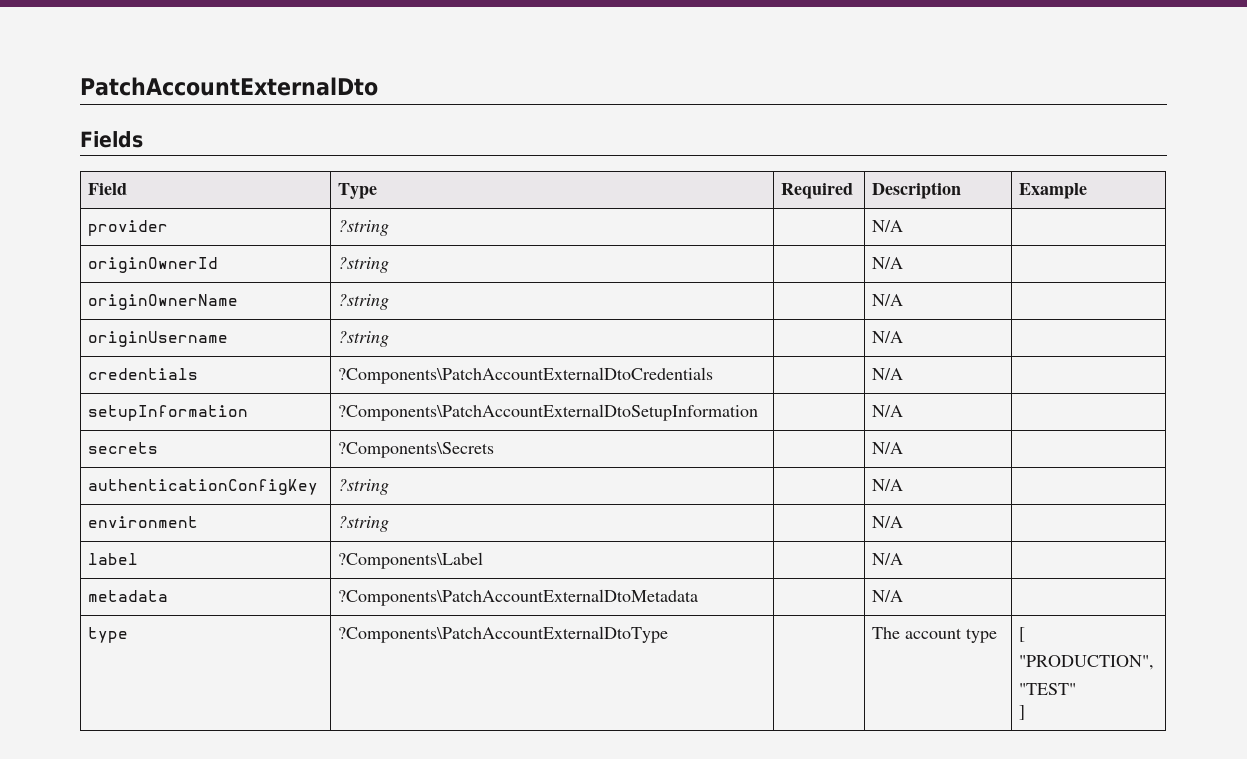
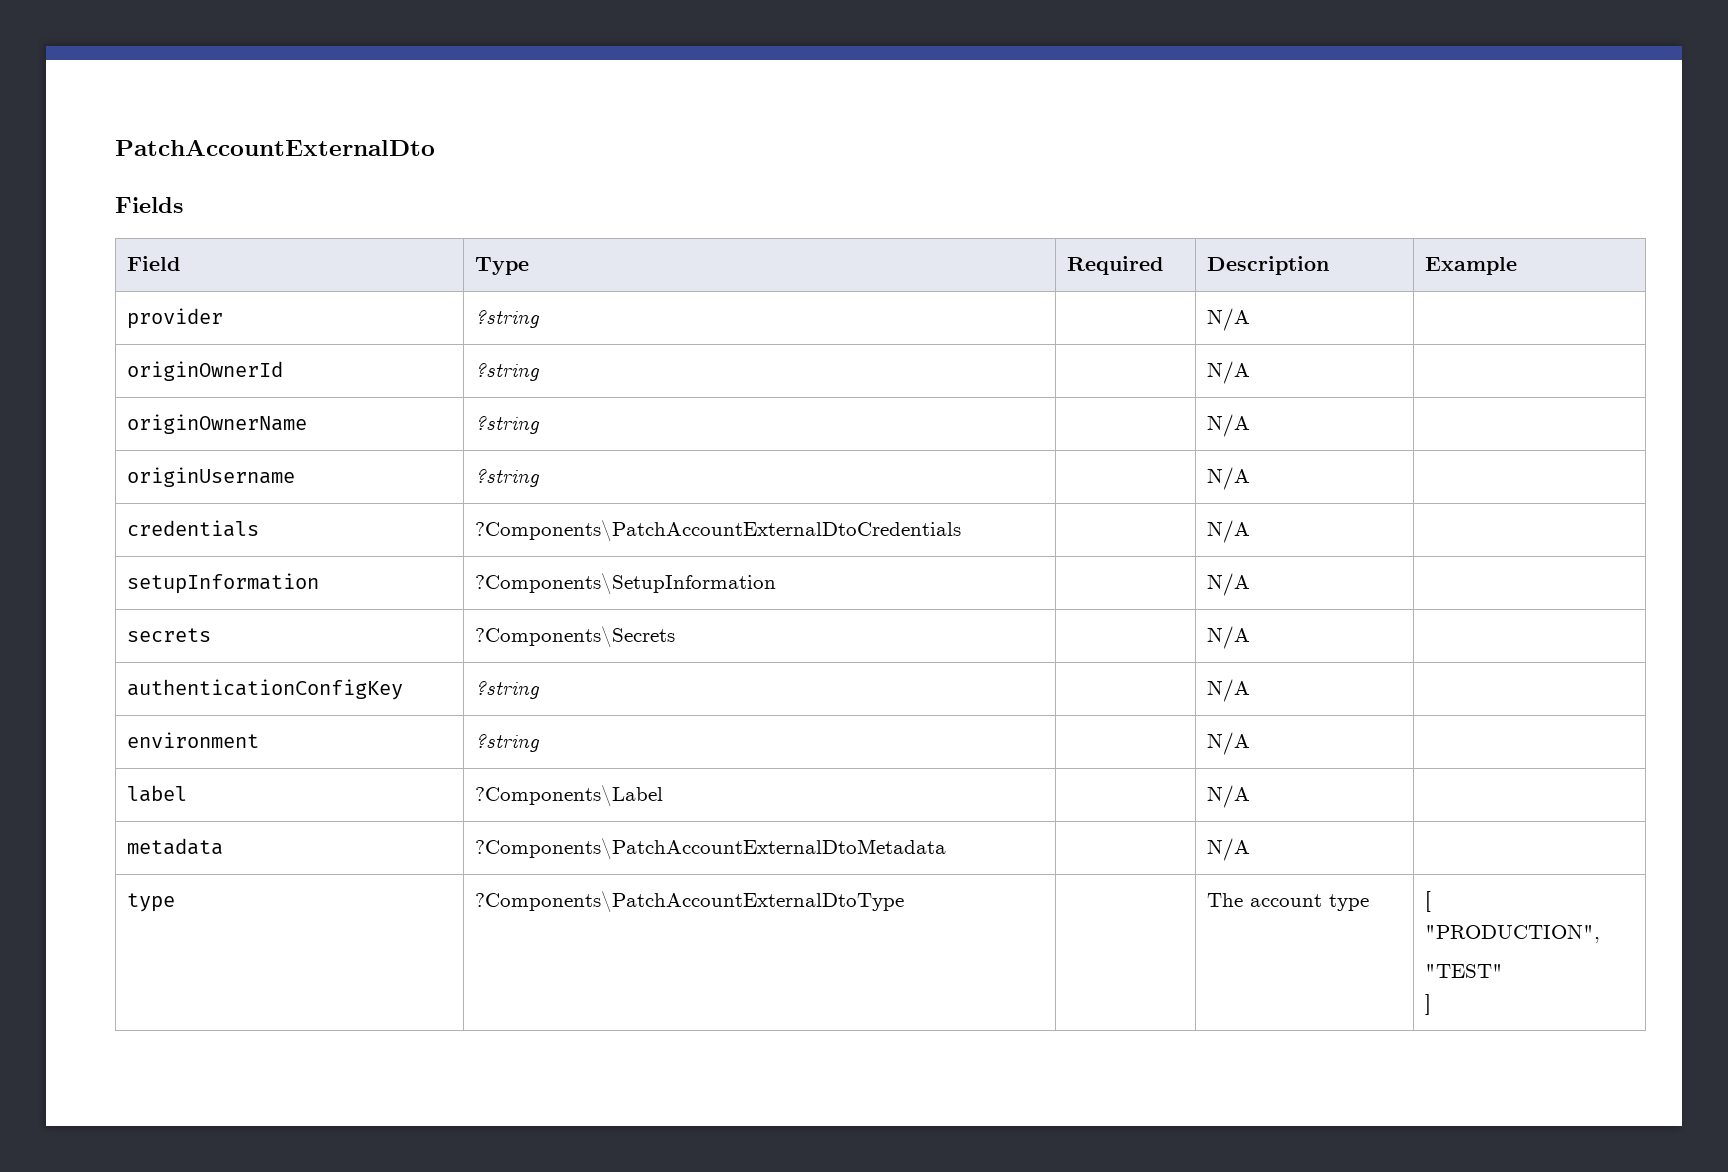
- setupInformation | ?Components\PatchAccountExternalDtoSetupInformation | | N/A |
+ setupInformation | ?Components\SetupInformation | | N/A |

